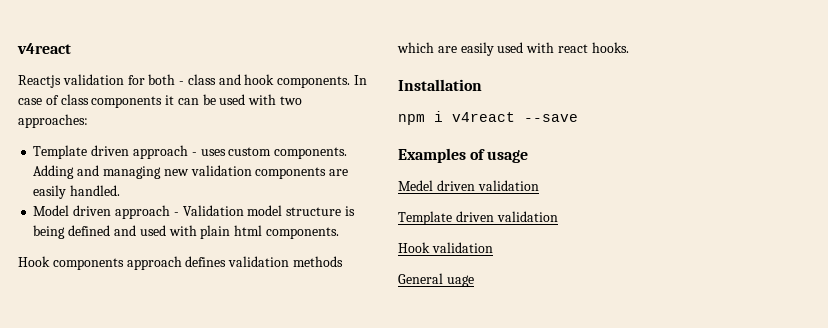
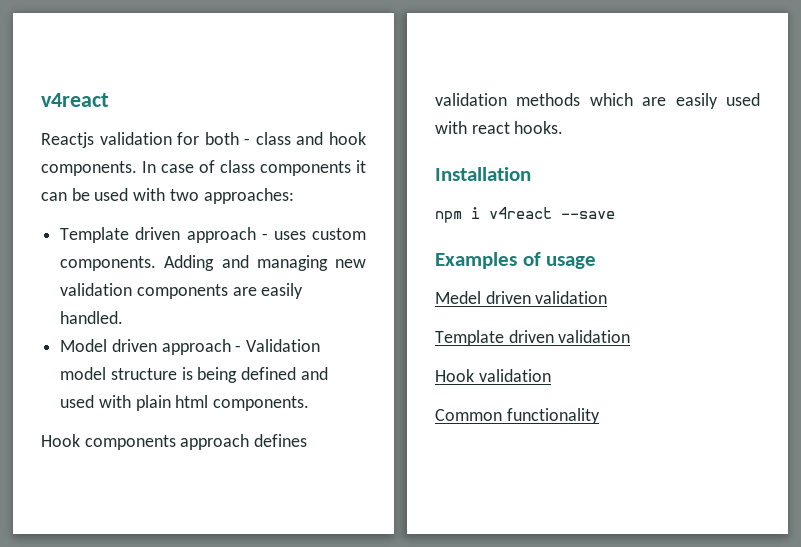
- General uage
+ Common functionality

